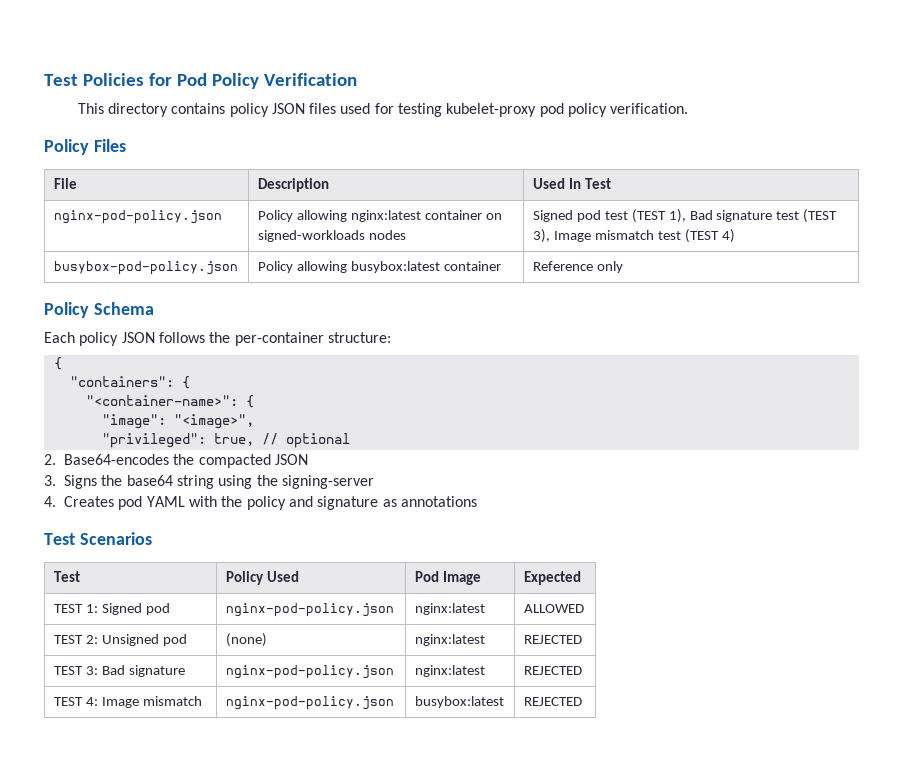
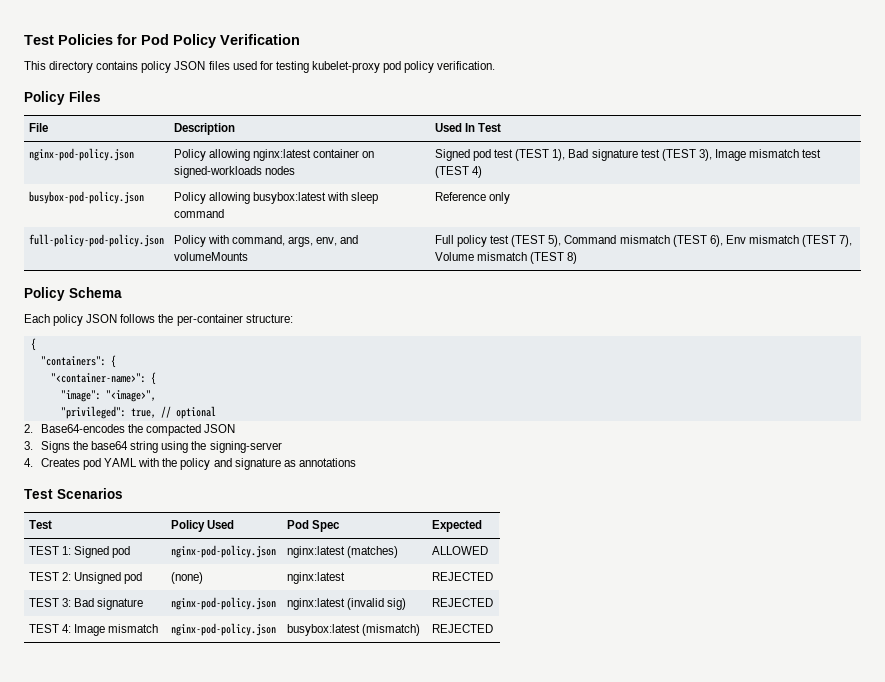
- busybox-pod-policy.json | Policy allowing busybox:latest container | Reference only
+ busybox-pod-policy.json | Policy allowing busybox:latest with sleep command | Reference only
+ full-policy-pod-policy.json | Policy with command, args, env, and volumeMounts | Full policy test (TEST 5), Command mismatch (TEST 6), Env mismatch (TEST 7), Volume mismatch (TEST 8)
- Test | Policy Used | Pod Image | Expected
+ Test | Policy Used | Pod Spec | Expected
- TEST 1: Signed pod | nginx-pod-policy.json | nginx:latest | ALLOWED
+ TEST 1: Signed pod | nginx-pod-policy.json | nginx:latest (matches) | ALLOWED
- TEST 3: Bad signature | nginx-pod-policy.json | nginx:latest | REJECTED
+ TEST 3: Bad signature | nginx-pod-policy.json | nginx:latest (invalid sig) | REJECTED
- TEST 4: Image mismatch | nginx-pod-policy.json | busybox:latest | REJECTED
+ TEST 4: Image mismatch | nginx-pod-policy.json | busybox:latest (mismatch) | REJECTED

